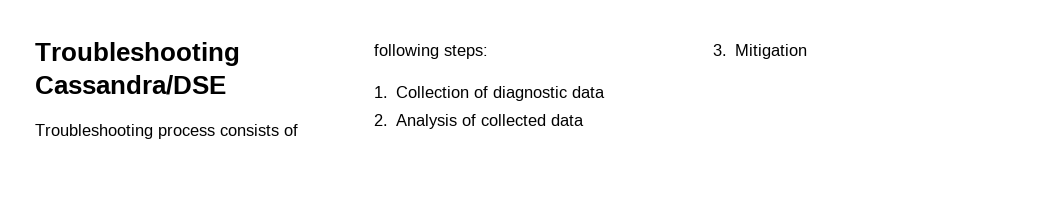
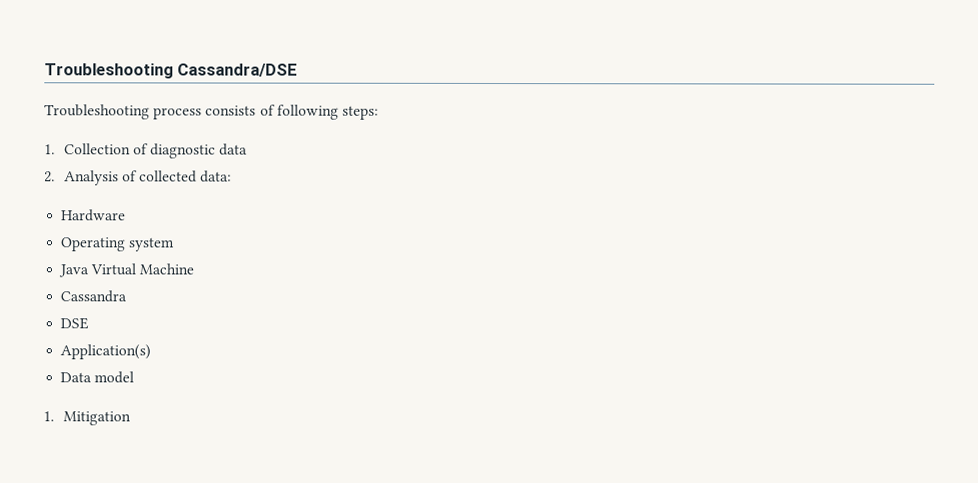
- 2. Analysis of collected data
- 3. Mitigation
+ 2. Analysis of collected data:
+ Hardware
+ Operating system
+ Java Virtual Machine
+ Cassandra
+ DSE
+ Application(s)
+ Data model
+ 1. Mitigation

